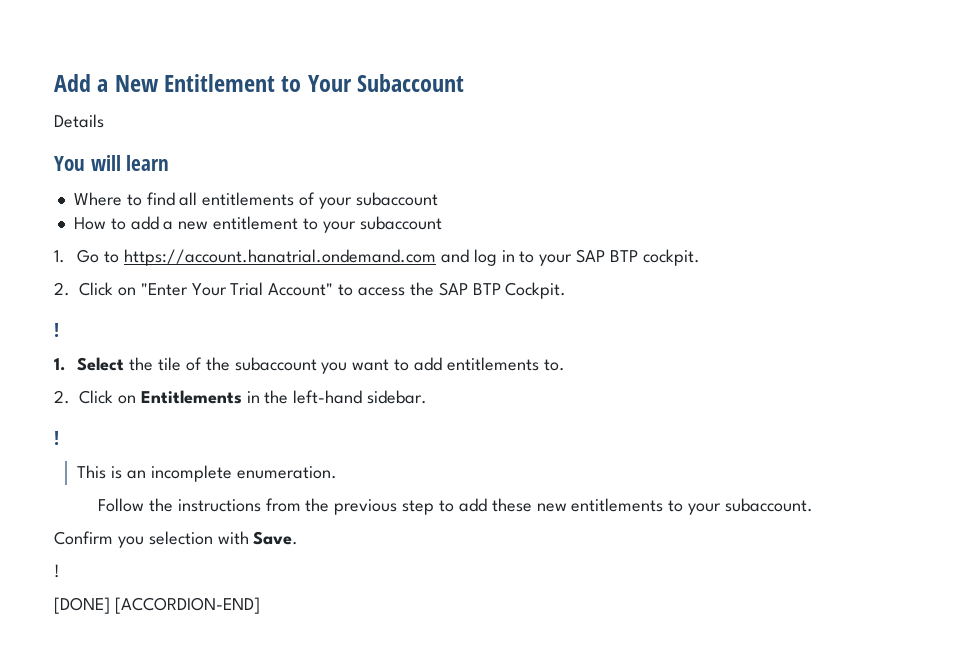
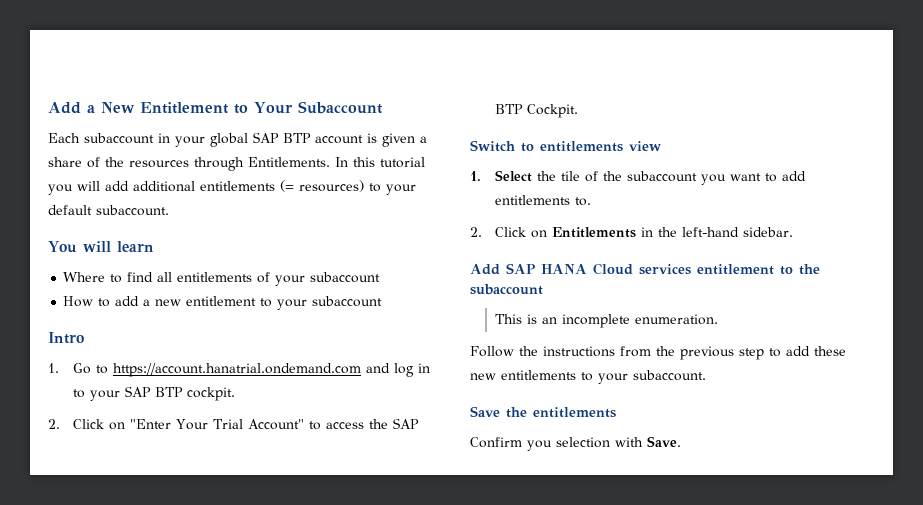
- Details
+ Each subaccount in your global SAP BTP account is given a share of the resources through Entitlements. In this tutorial you will add additional entitlements (= resources) to your default subaccount.
+ Intro
  2. Click on "Enter Your Trial Account" to access the SAP BTP Cockpit.
- !
+ Switch to entitlements view
  2. Click on Entitlements in the left-hand sidebar.
- !
+ Add SAP HANA Cloud services entitlement to the subaccount
+ Save the entitlements
  Confirm you selection with Save.
- !
- [DONE] [ACCORDION-END]

